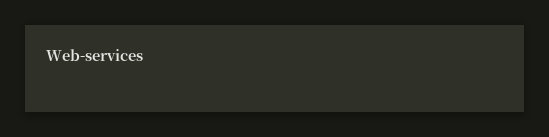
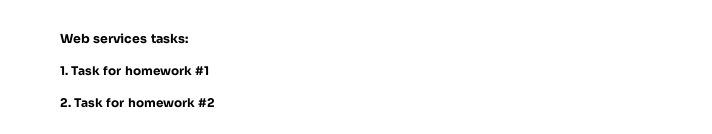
- Web-services
+ Web services tasks:
+ 1. Task for homework #1
+ 2. Task for homework #2

